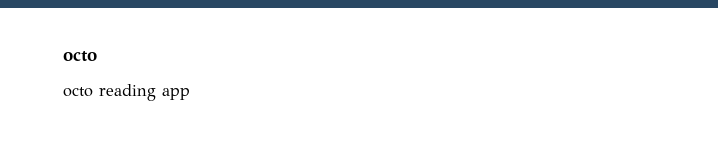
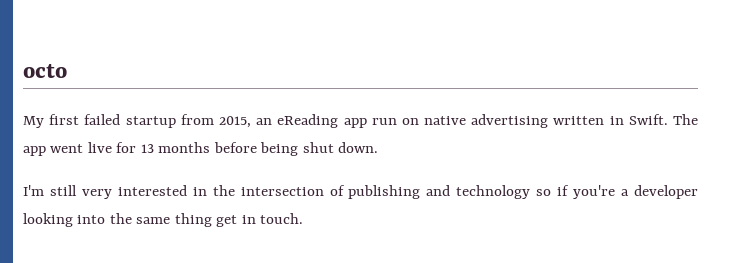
- octo reading app
+ My first failed startup from 2015, an eReading app run on native advertising written in Swift. The app went live for 13 months before being shut down.
+ I'm still very interested in the intersection of publishing and technology so if you're a developer looking into the same thing get in touch.

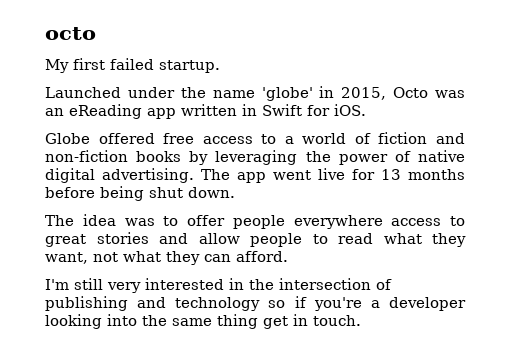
- My first failed startup from 2015, an eReading app run on native advertising written in Swift.
+ My first failed startup.
+ Launched under the name 'globe' in 2015, Octo was an eReading app written in Swift for iOS.
+ Globe offered free access to a world of fiction and non-fiction books by leveraging the power of native digital advertising.
+ The idea was to offer people everywhere access to great stories and allow people to read what they want, not what they can afford.

